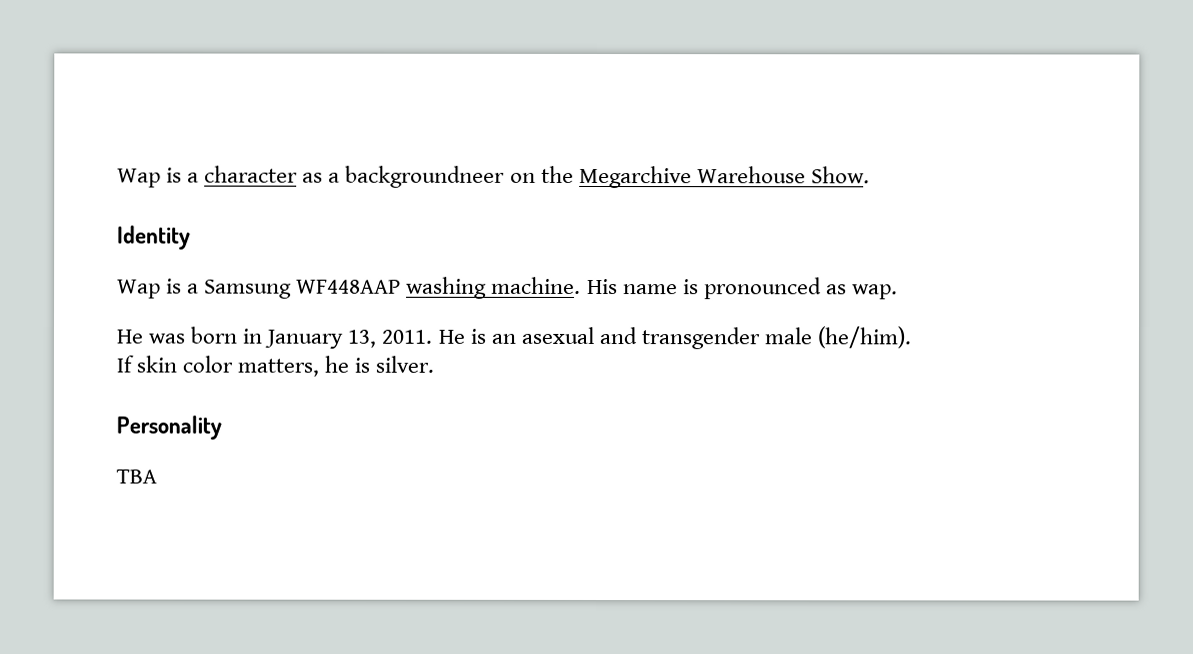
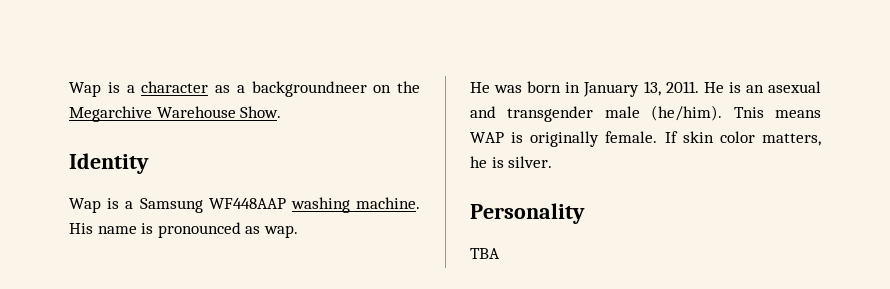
- He is an asexual and transgender male (he/him).
- If skin color matters, he is silver.
+ He is an asexual and transgender male (he/him). Tnis means WAP is originally female. If skin color matters, he is silver.

